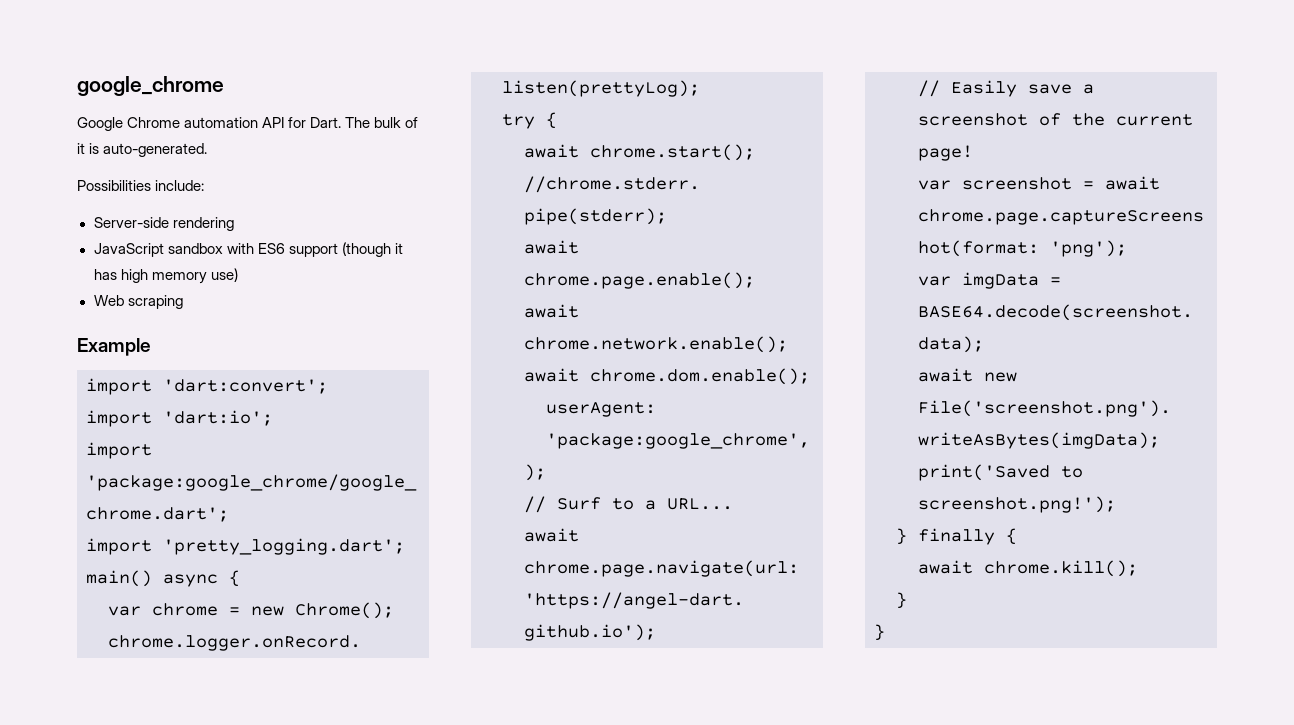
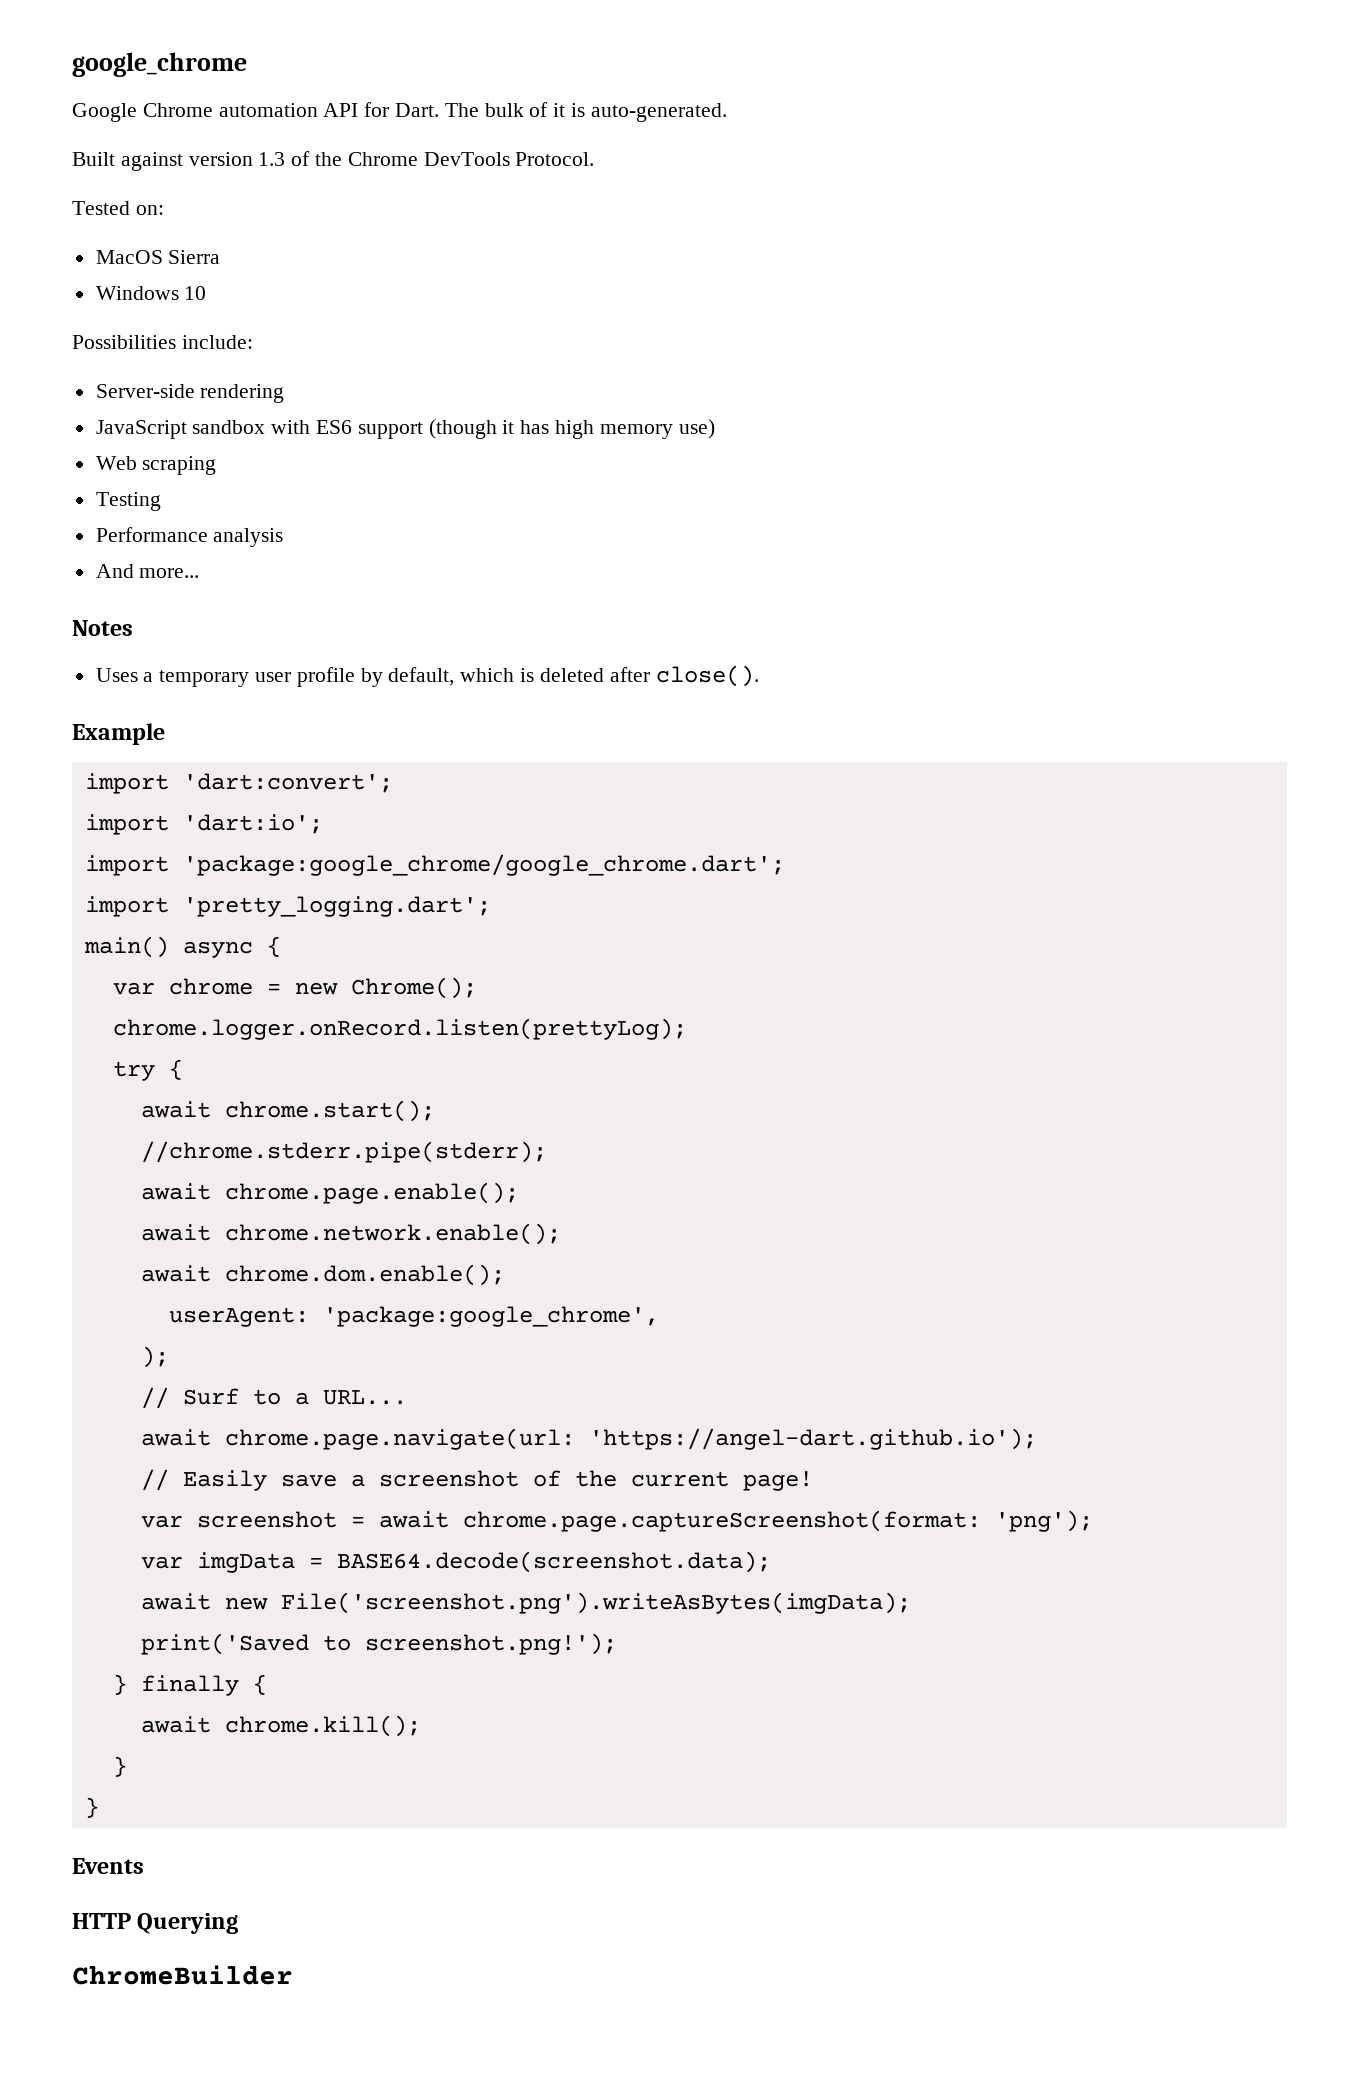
+ Built against version 1.3 of the Chrome DevTools Protocol.
+ Tested on:
+ MacOS Sierra
+ Windows 10
+ Testing
+ Performance analysis
+ And more...
+ Notes
+ Uses a temporary user profile by default, which is deleted after close().
+ Events
+ HTTP Querying
+ ChromeBuilder

